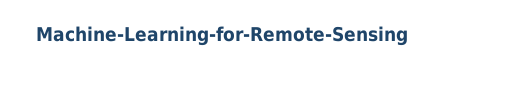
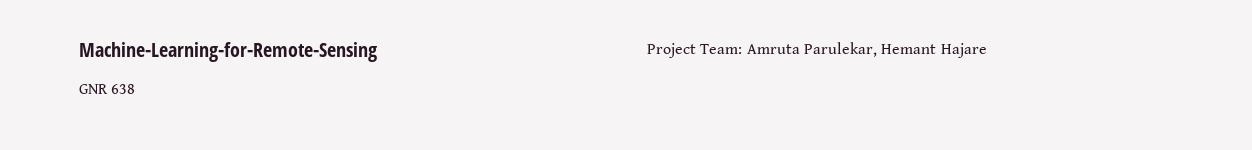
+ GNR 638
+ Project Team: Amruta Parulekar, Hemant Hajare

